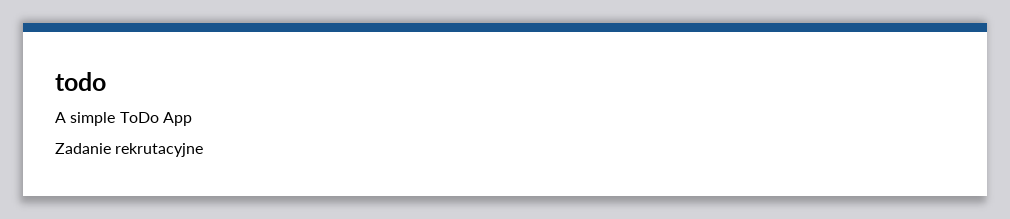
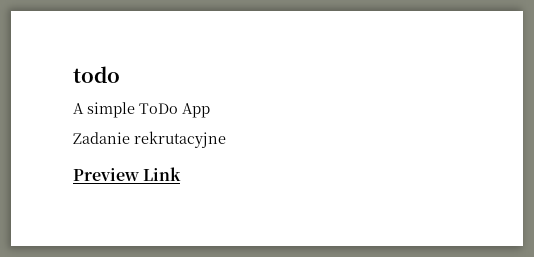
+ Preview Link

